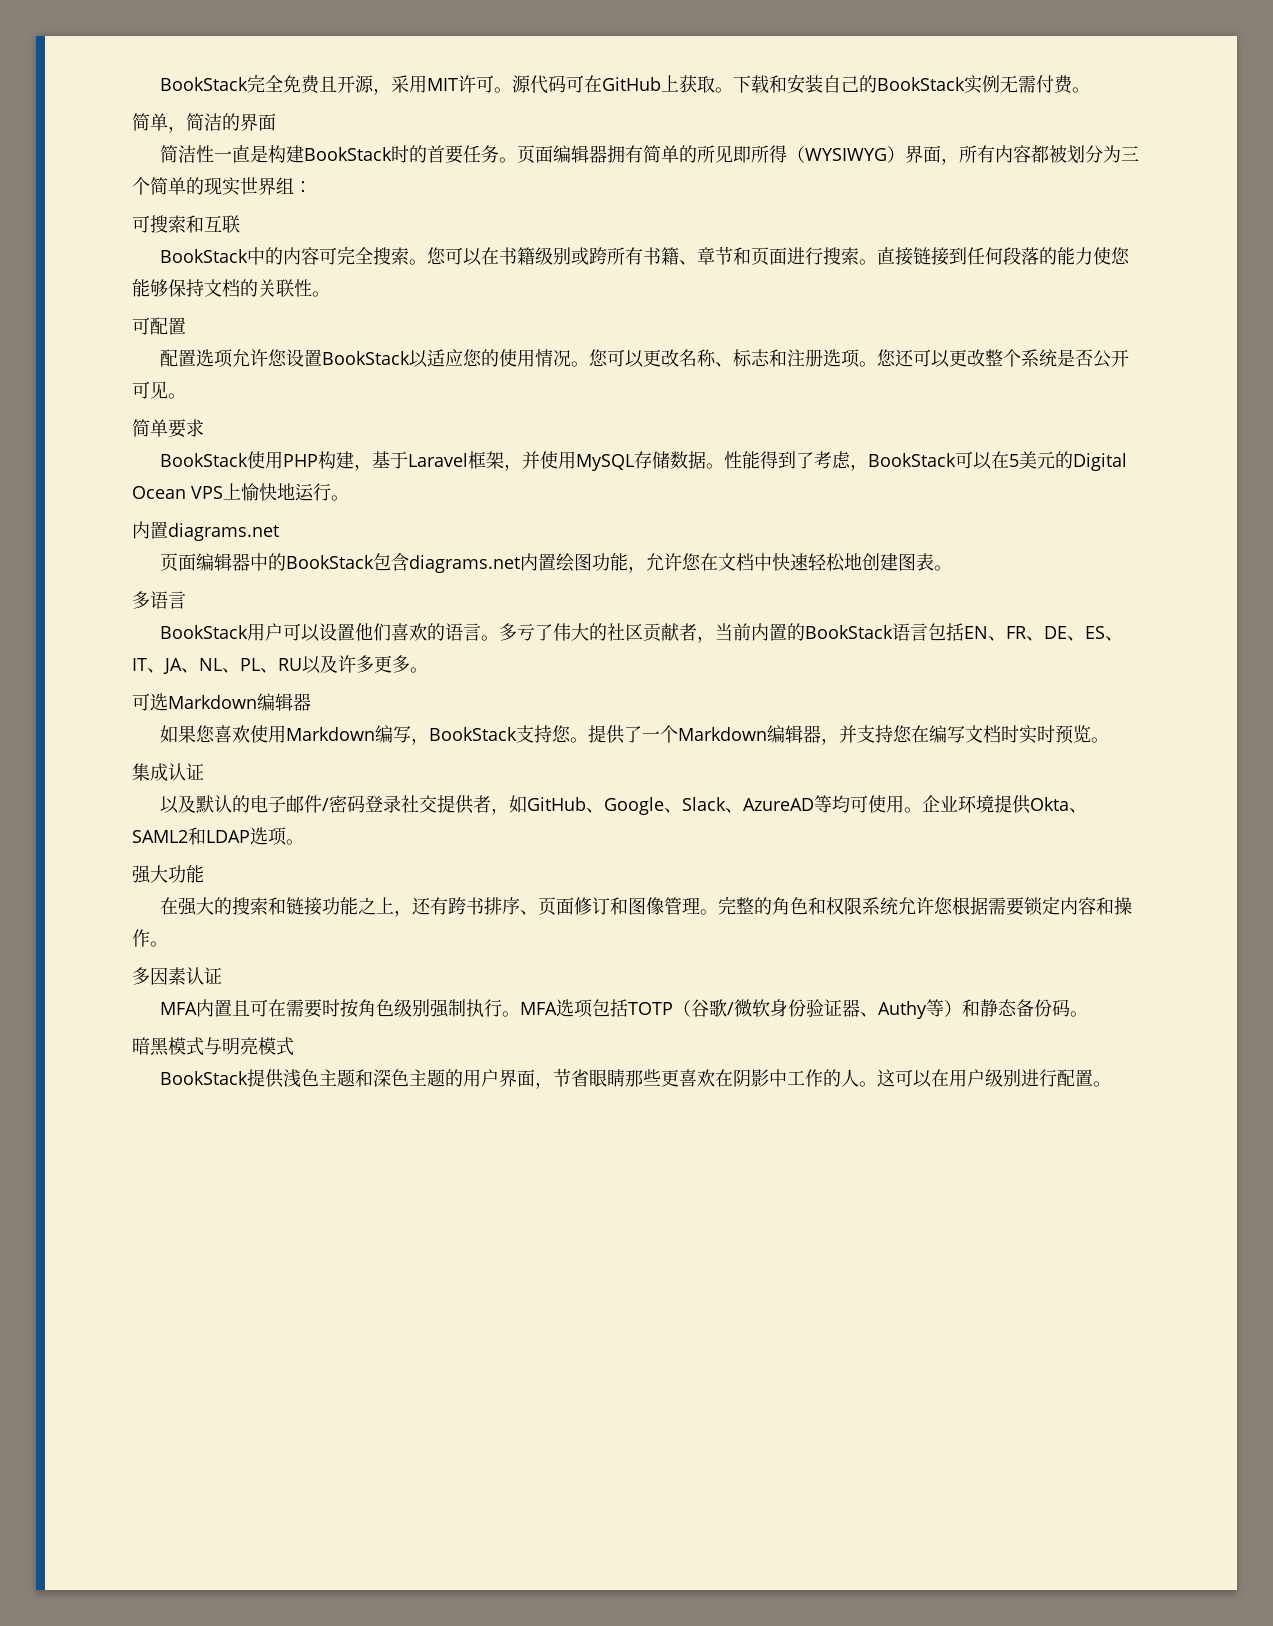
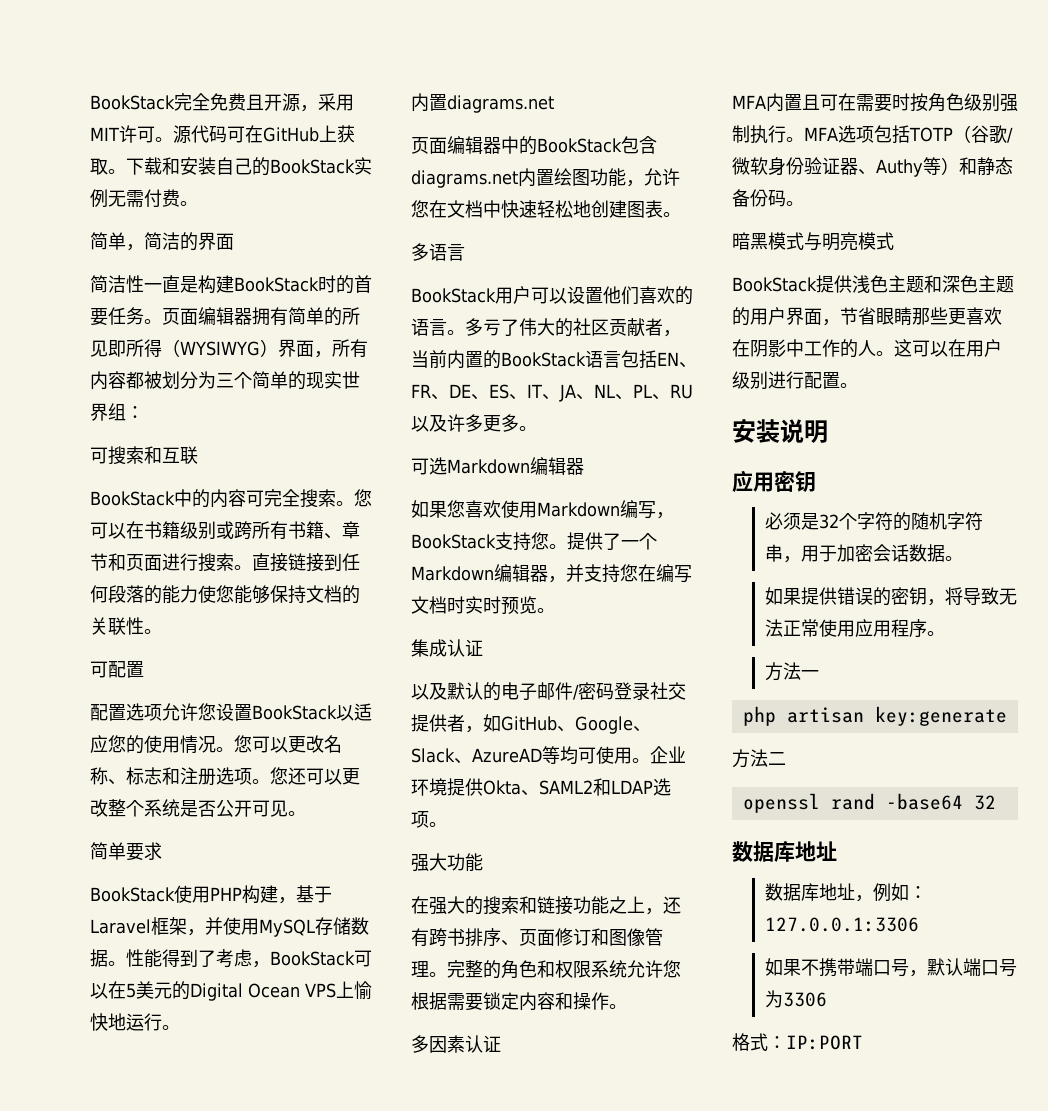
+ 安装说明
+ 应用密钥
+ 必须是32个字符的随机字符串，用于加密会话数据。
+ 如果提供错误的密钥，将导致无法正常使用应用程序。
+ 方法一
+ php artisan key:generate
+ 方法二
+ openssl rand -base64 32
+ 数据库地址
+ 数据库地址，例如：127.0.0.1:3306
+ 如果不携带端口号，默认端口号为3306
+ 格式：IP:PORT

